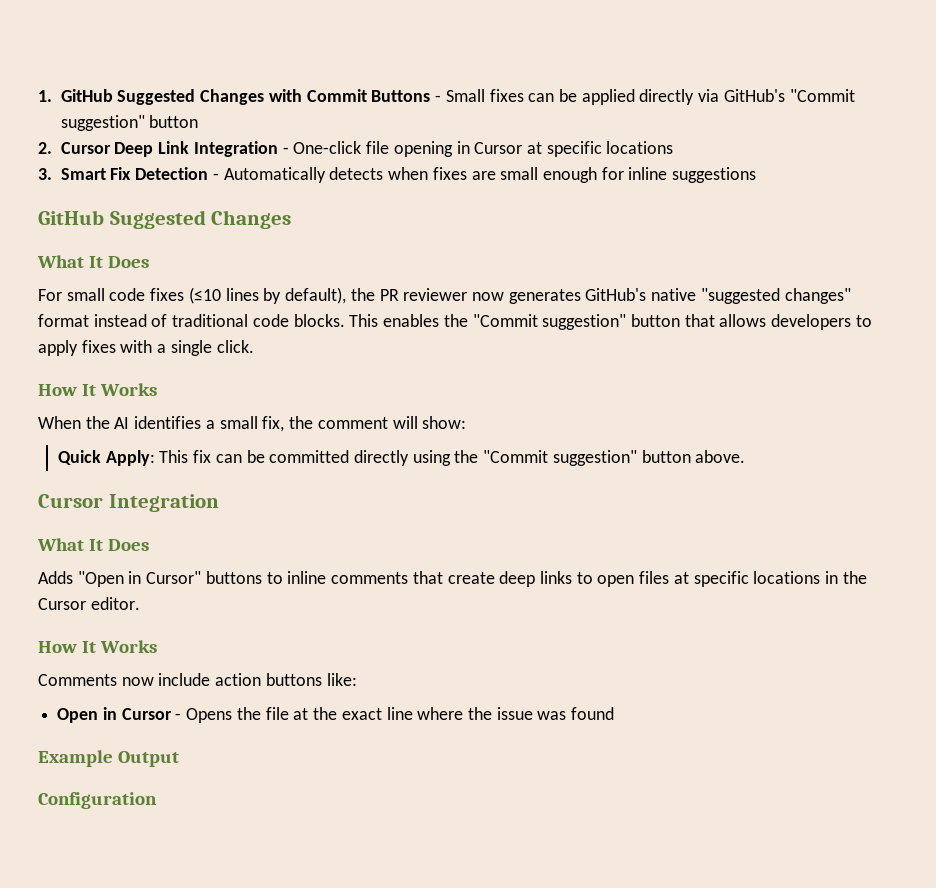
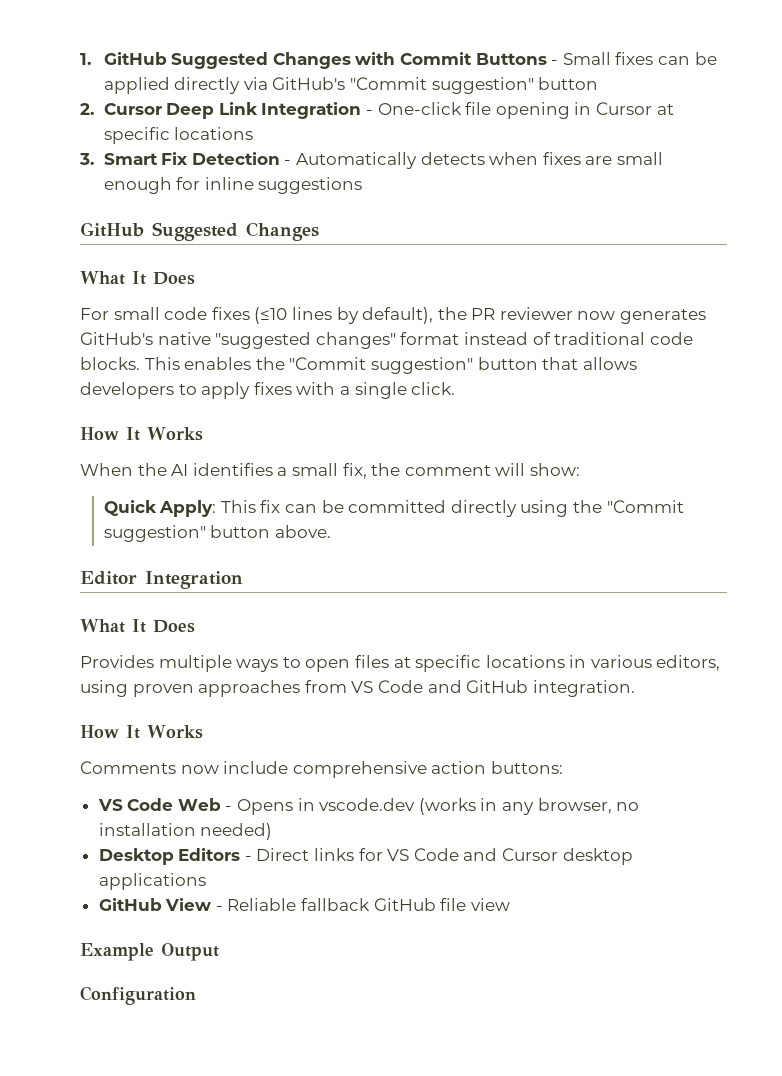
- Cursor Integration
+ Editor Integration
- Adds "Open in Cursor" buttons to inline comments that create deep links to open files at specific locations in the Cursor editor.
+ Provides multiple ways to open files at specific locations in various editors, using proven approaches from VS Code and GitHub integration.
- Comments now include action buttons like:
- Open in Cursor - Opens the file at the exact line where the issue was found
+ Comments now include comprehensive action buttons:
+ VS Code Web - Opens in vscode.dev (works in any browser, no installation needed)
+ Desktop Editors - Direct links for VS Code and Cursor desktop applications
+ GitHub View - Reliable fallback GitHub file view

